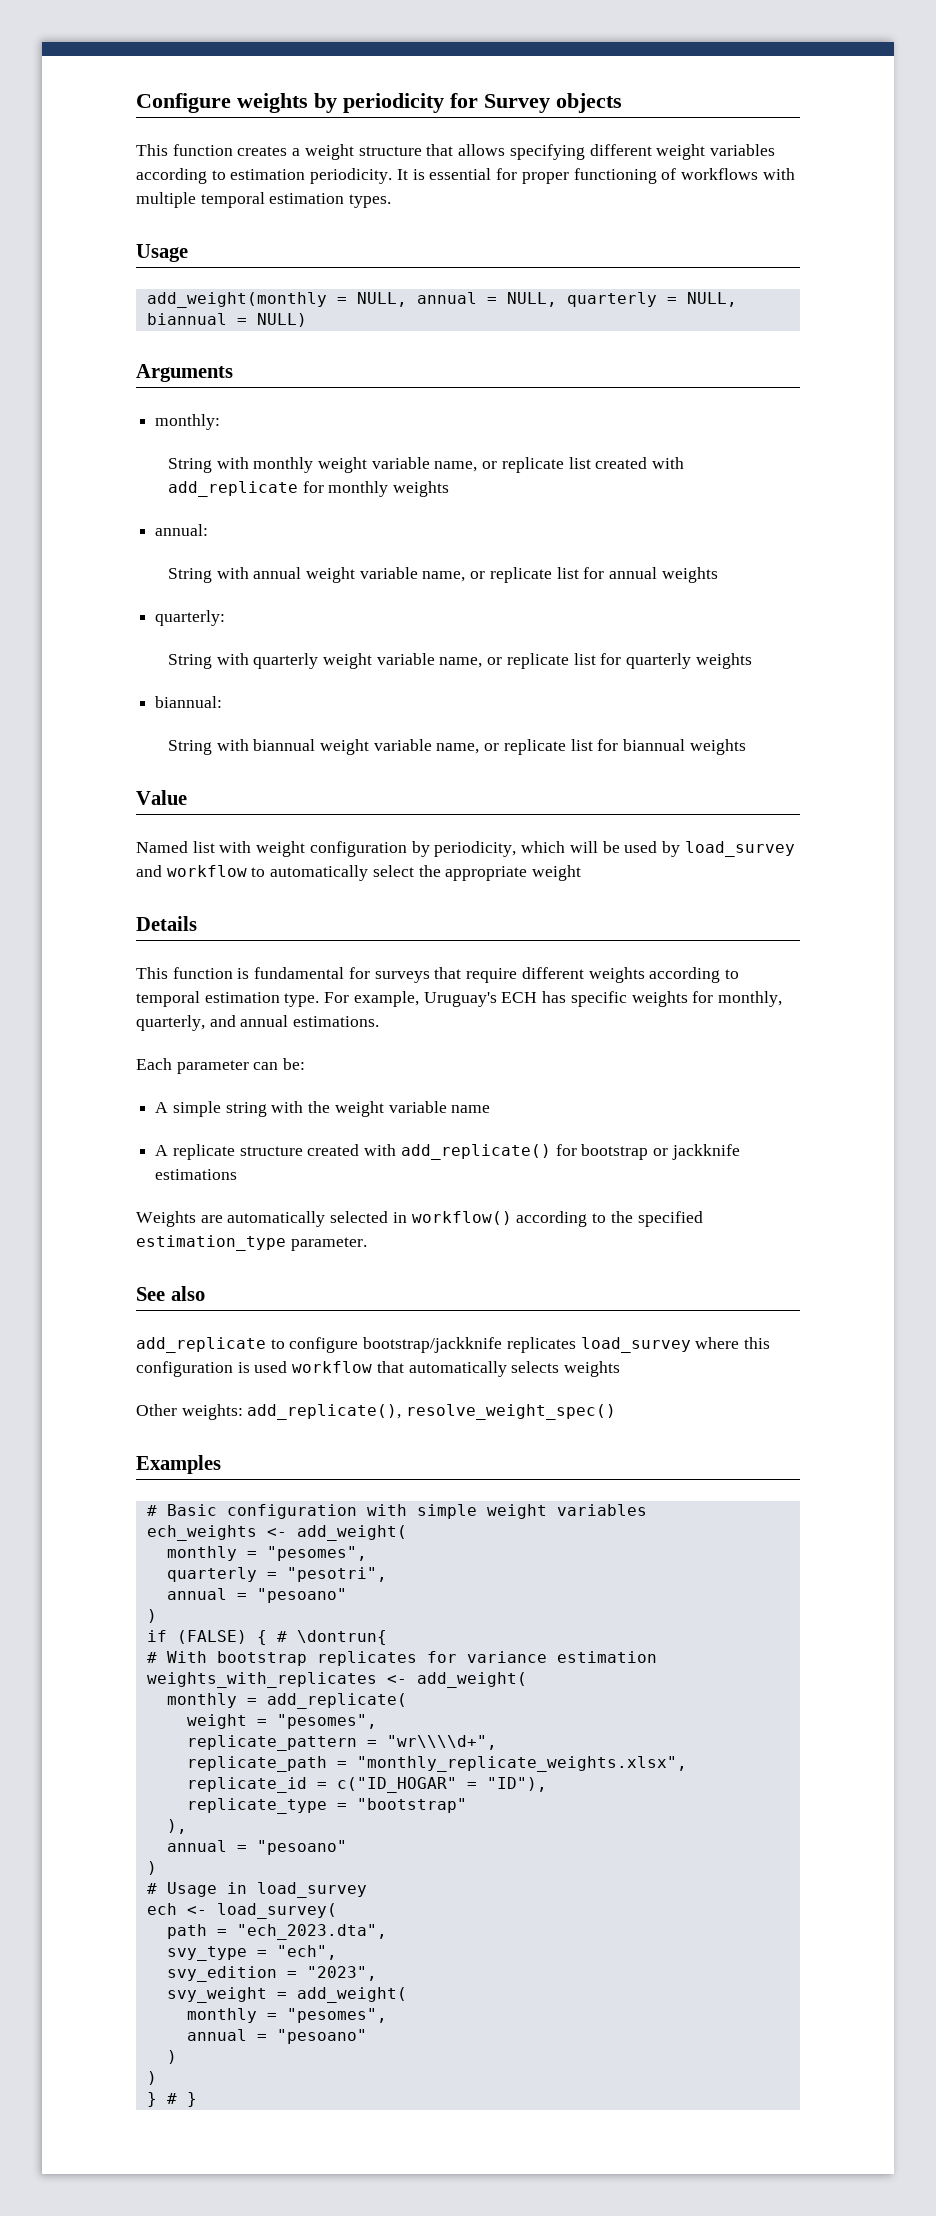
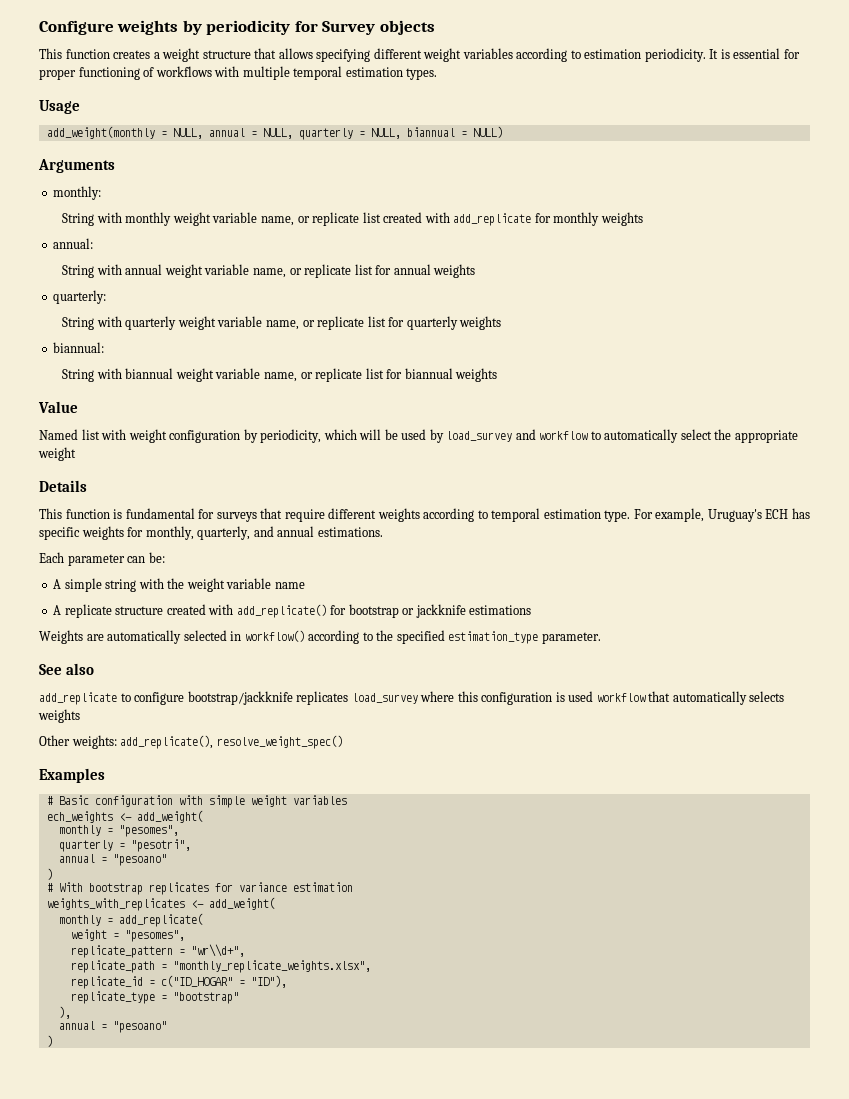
- if (FALSE) { # \dontrun{
- replicate_pattern = "wr\\\\d+",
+ replicate_pattern = "wr\\d+",
- # Usage in load_survey
- ech <- load_survey(
- path = "ech_2023.dta",
- svy_type = "ech",
- svy_edition = "2023",
- svy_weight = add_weight(
- monthly = "pesomes",
- annual = "pesoano"
- )
- )
- } # }

